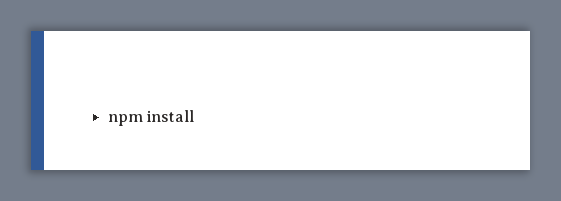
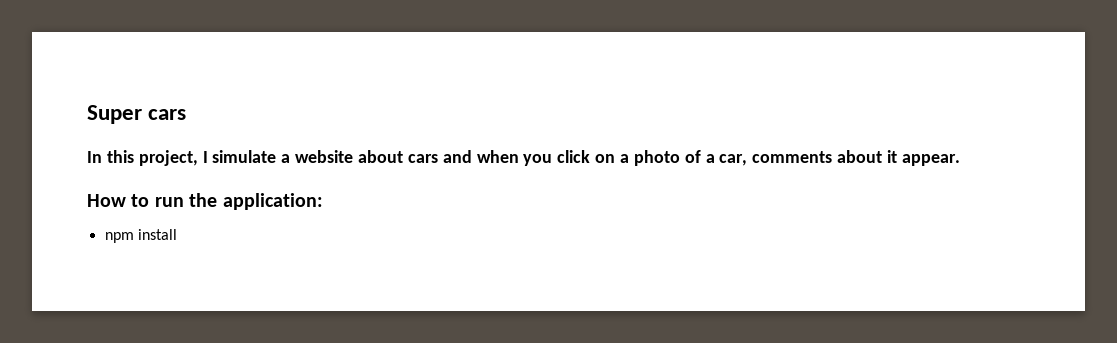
+ Super cars
+ In this project, I simulate a website about cars and when you click on a photo of a car, comments about it appear.
+ How to run the application:

